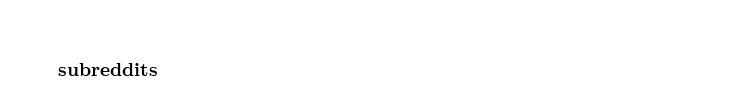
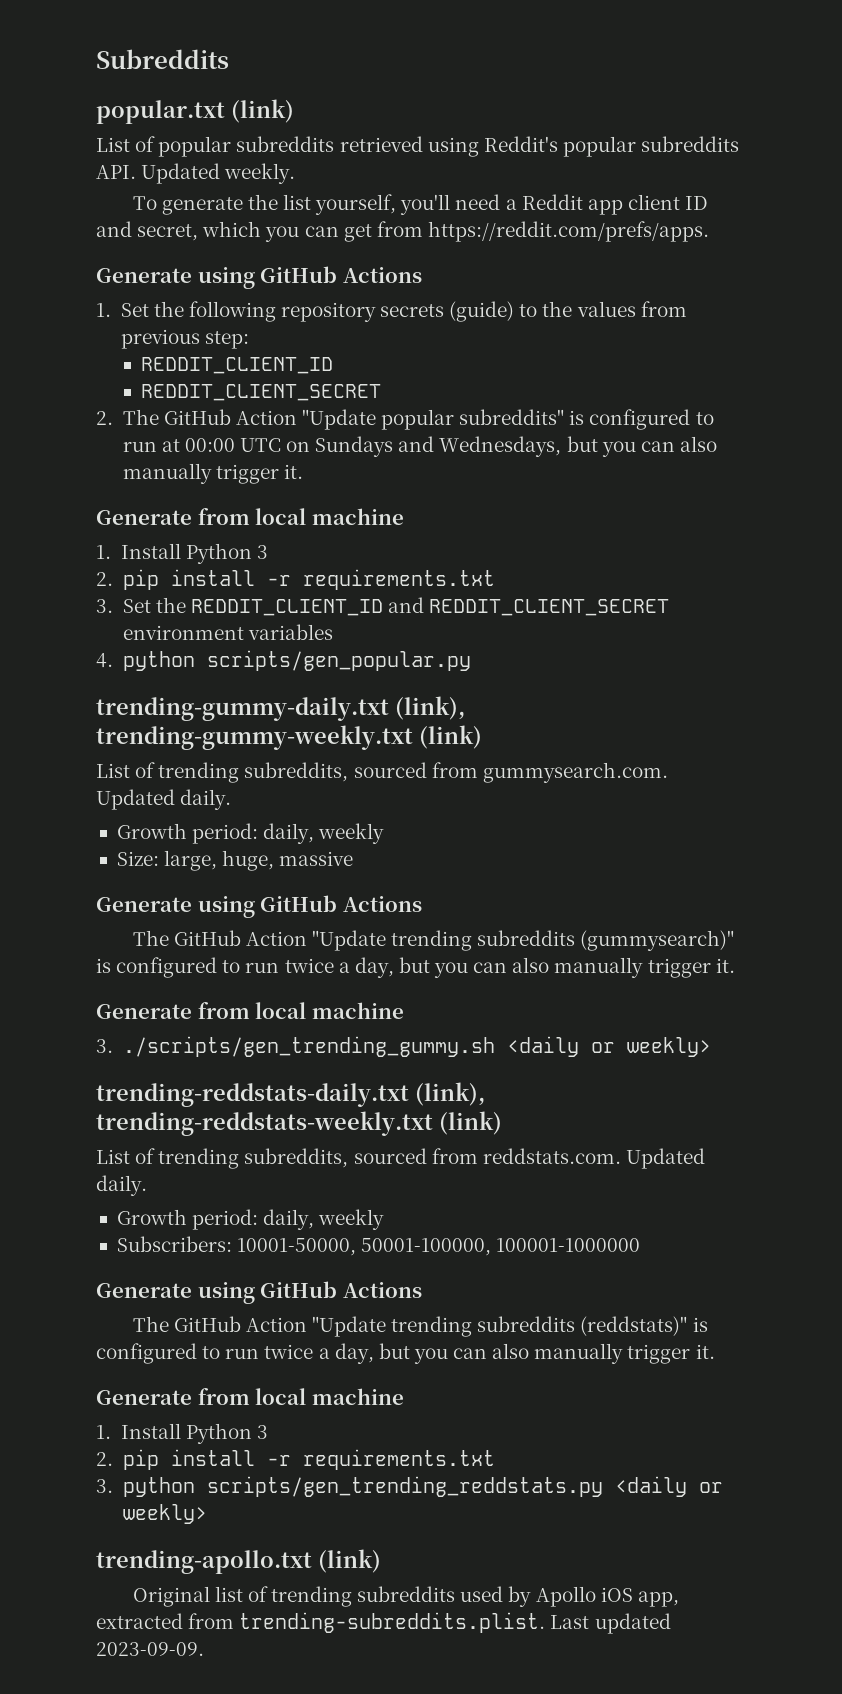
- subreddits
+ Subreddits
+ popular.txt (link)
+ List of popular subreddits retrieved using Reddit's popular subreddits API. Updated weekly.
+ To generate the list yourself, you'll need a Reddit app client ID and secret, which you can get from https://reddit.com/prefs/apps.
+ Generate using GitHub Actions
+ 1. Set the following repository secrets (guide) to the values from previous step:
+ REDDIT_CLIENT_ID
+ REDDIT_CLIENT_SECRET
+ 2. The GitHub Action "Update popular subreddits" is configured to run at 00:00 UTC on Sundays and Wednesdays, but you can also manually trigger it.
+ Generate from local machine
+ 1. Install Python 3
+ 2. pip install -r requirements.txt
+ 3. Set the REDDIT_CLIENT_ID and REDDIT_CLIENT_SECRET environment variables
+ 4. python scripts/gen_popular.py
+ trending-gummy-daily.txt (link), trending-gummy-weekly.txt (link)
+ List of trending subreddits, sourced from gummysearch.com. Updated daily.
+ Growth period: daily, weekly
+ Size: large, huge, massive
+ Generate using GitHub Actions
+ The GitHub Action "Update trending subreddits (gummysearch)" is configured to run twice a day, but you can also manually trigger it.
+ Generate from local machine
+ 3. ./scripts/gen_trending_gummy.sh <daily or weekly>
+ trending-reddstats-daily.txt (link), trending-reddstats-weekly.txt (link)
+ List of trending subreddits, sourced from reddstats.com. Updated daily.
+ Growth period: daily, weekly
+ Subscribers: 10001-50000, 50001-100000, 100001-1000000
+ Generate using GitHub Actions
+ The GitHub Action "Update trending subreddits (reddstats)" is configured to run twice a day, but you can also manually trigger it.
+ Generate from local machine
+ 1. Install Python 3
+ 2. pip install -r requirements.txt
+ 3. python scripts/gen_trending_reddstats.py <daily or weekly>
+ trending-apollo.txt (link)
+ Original list of trending subreddits used by Apollo iOS app, extracted from trending-subreddits.plist. Last updated 2023-09-09.

